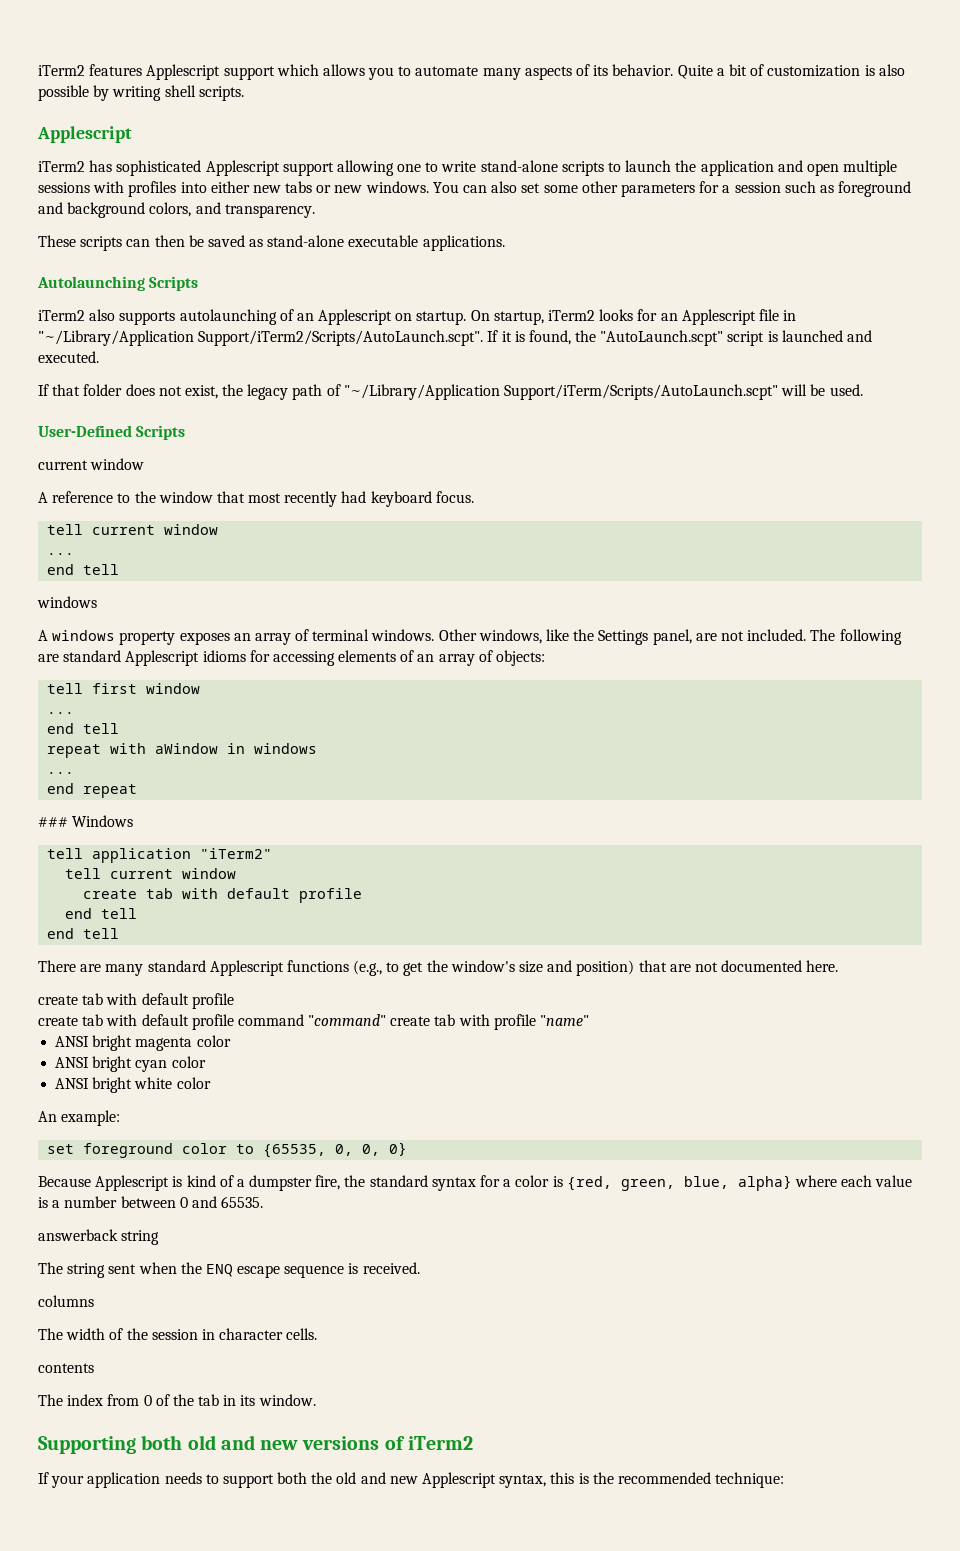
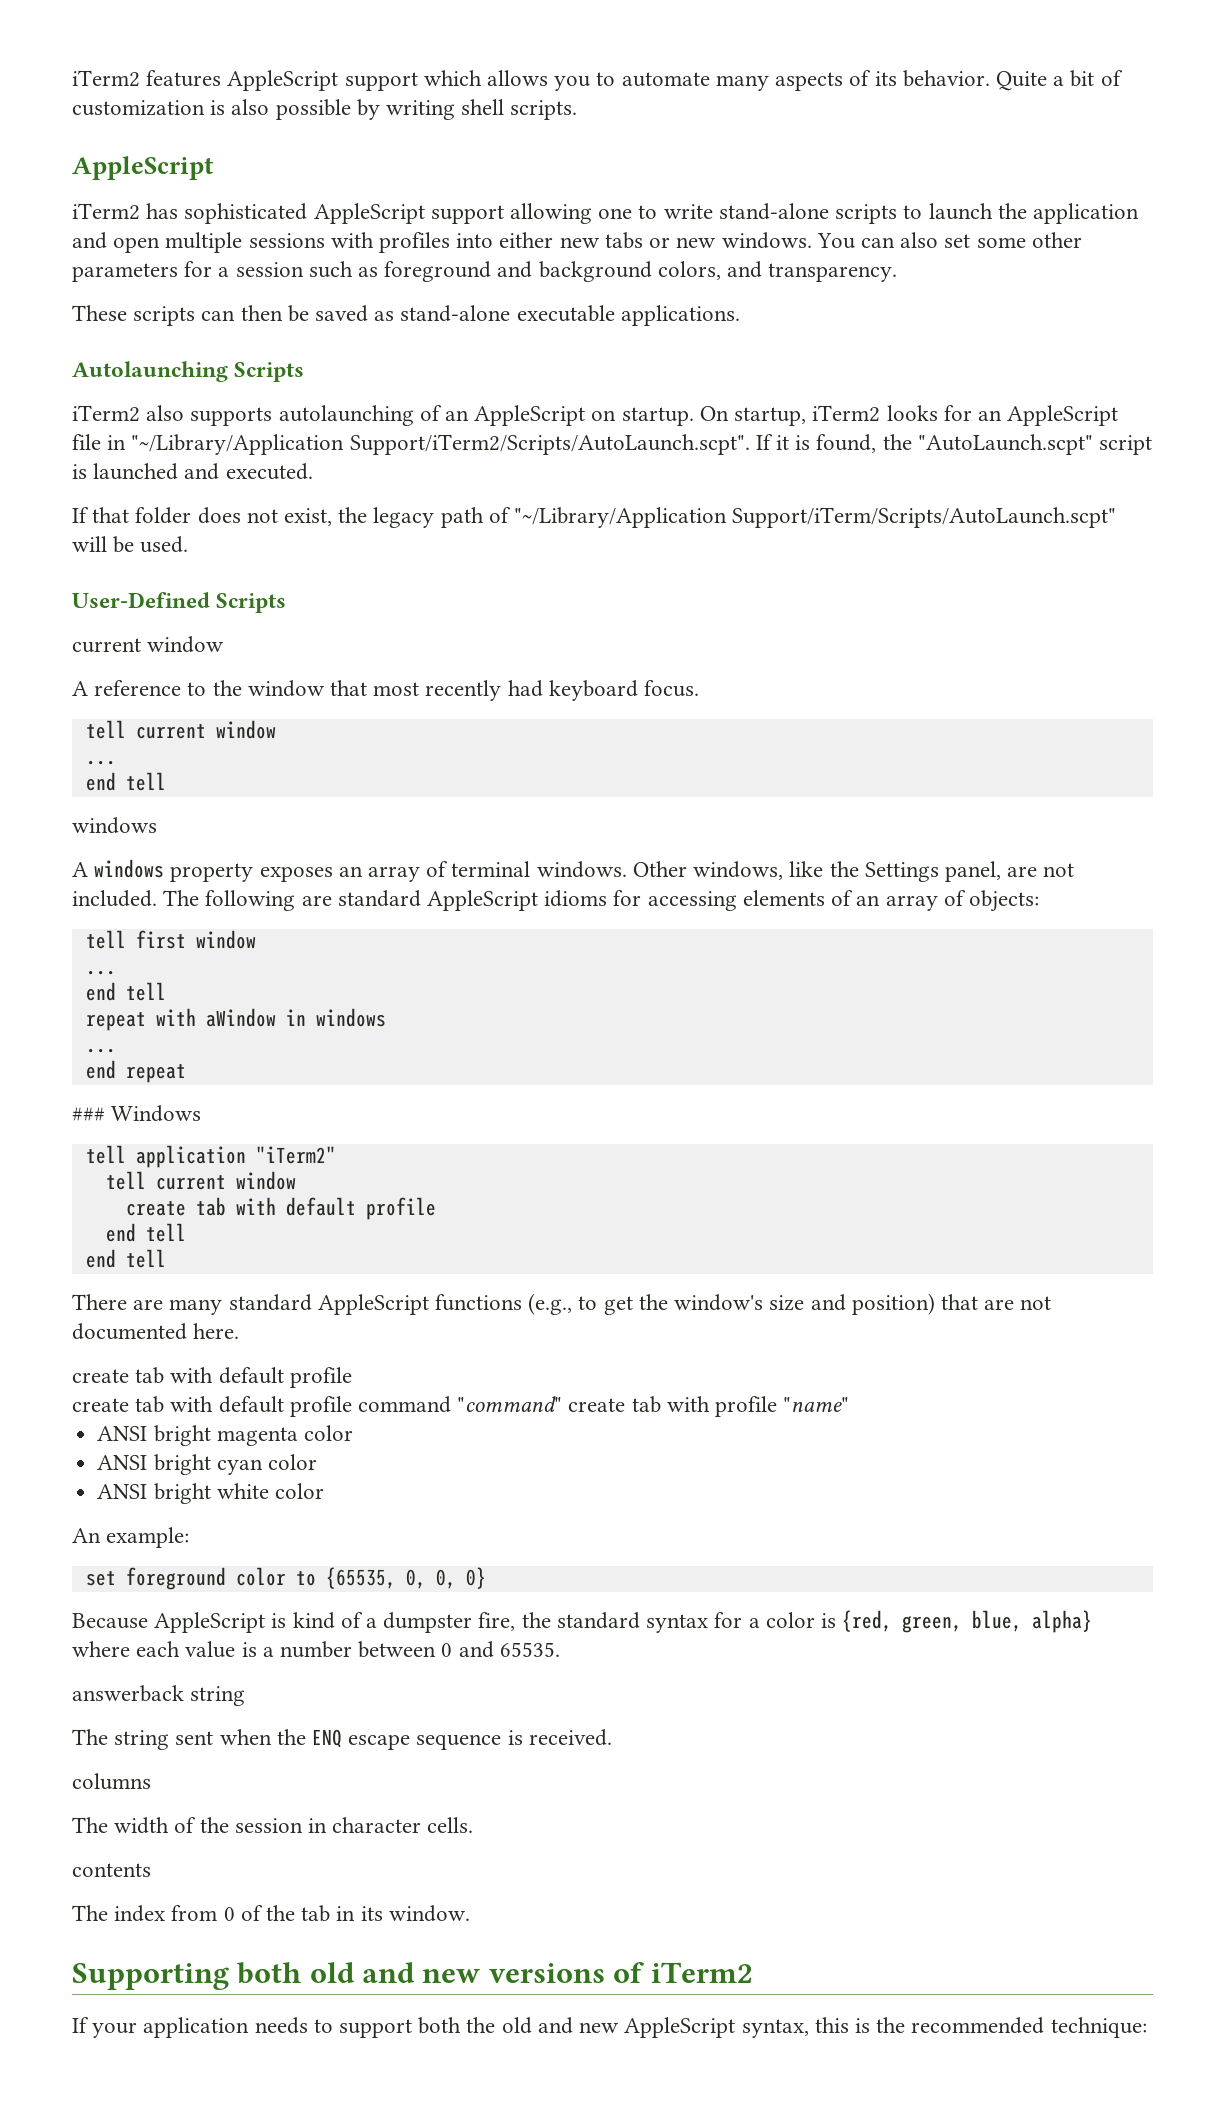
- iTerm2 features Applescript support which allows you to automate many aspects of its behavior.
+ iTerm2 features AppleScript support which allows you to automate many aspects of its behavior.
  Quite a bit of customization is also possible by writing shell scripts.
- Applescript
+ AppleScript
- iTerm2 has sophisticated Applescript support allowing one to write stand-alone scripts to launch the application and open multiple sessions with profiles into either new tabs or new windows.
+ iTerm2 has sophisticated AppleScript support allowing one to write stand-alone scripts to launch the application and open multiple sessions with profiles into either new tabs or new windows.
- iTerm2 also supports autolaunching of an Applescript on startup.
+ iTerm2 also supports autolaunching of an AppleScript on startup.
- On startup, iTerm2 looks for an Applescript file in "~/Library/Application Support/iTerm2/Scripts/AutoLaunch.scpt". If it is found, the "AutoLaunch.scpt" script is launched and executed.
+ On startup, iTerm2 looks for an AppleScript file in "~/Library/Application Support/iTerm2/Scripts/AutoLaunch.scpt". If it is found, the "AutoLaunch.scpt" script is launched and executed.
- The following are standard Applescript idioms for accessing elements of an array of objects:
+ The following are standard AppleScript idioms for accessing elements of an array of objects:
- There are many standard Applescript functions (e.g., to get the window's size and position) that are not documented here.
+ There are many standard AppleScript functions (e.g., to get the window's size and position) that are not documented here.
- Because Applescript is kind of a dumpster fire, the standard syntax for a color is {red, green, blue, alpha} where each value is a number between 0 and 65535.
+ Because AppleScript is kind of a dumpster fire, the standard syntax for a color is {red, green, blue, alpha} where each value is a number between 0 and 65535.
- If your application needs to support both the old and new Applescript syntax, this is the recommended technique:
+ If your application needs to support both the old and new AppleScript syntax, this is the recommended technique:

